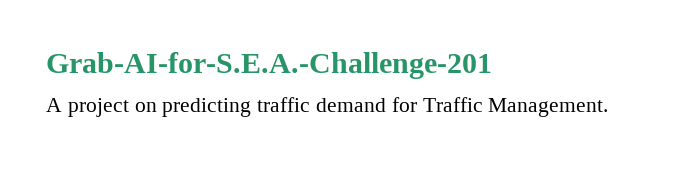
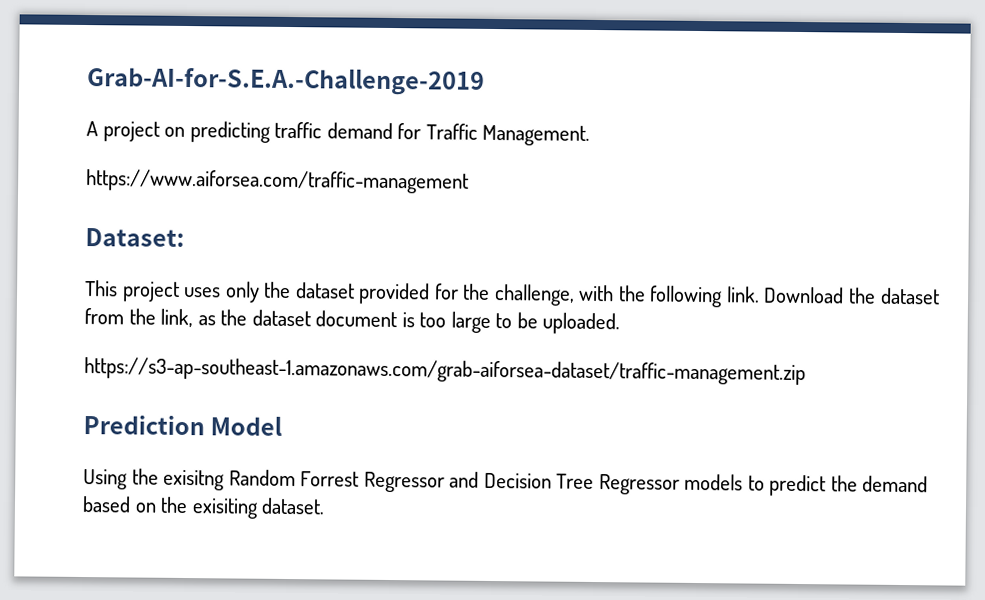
- Grab-AI-for-S.E.A.-Challenge-201
+ Grab-AI-for-S.E.A.-Challenge-2019
+ https://www.aiforsea.com/traffic-management
+ Dataset:
+ This project uses only the dataset provided for the challenge, with the following link. Download the dataset from the link, as the dataset document is too large to be uploaded.
+ https://s3-ap-southeast-1.amazonaws.com/grab-aiforsea-dataset/traffic-management.zip
+ Prediction Model
+ Using the exisitng Random Forrest Regressor and Decision Tree Regressor models to predict the demand based on the exisiting dataset.

